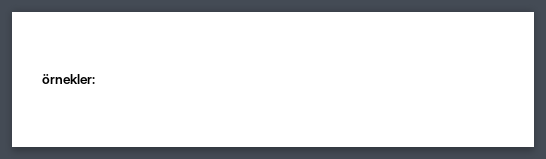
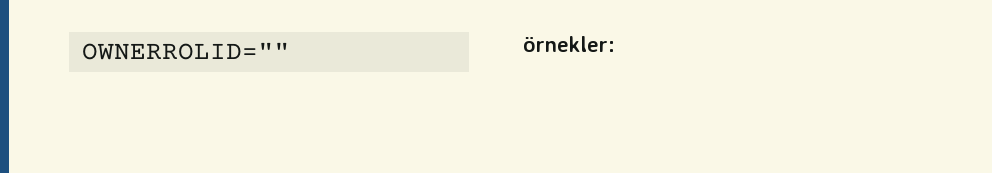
+ OWNERROLID=""

